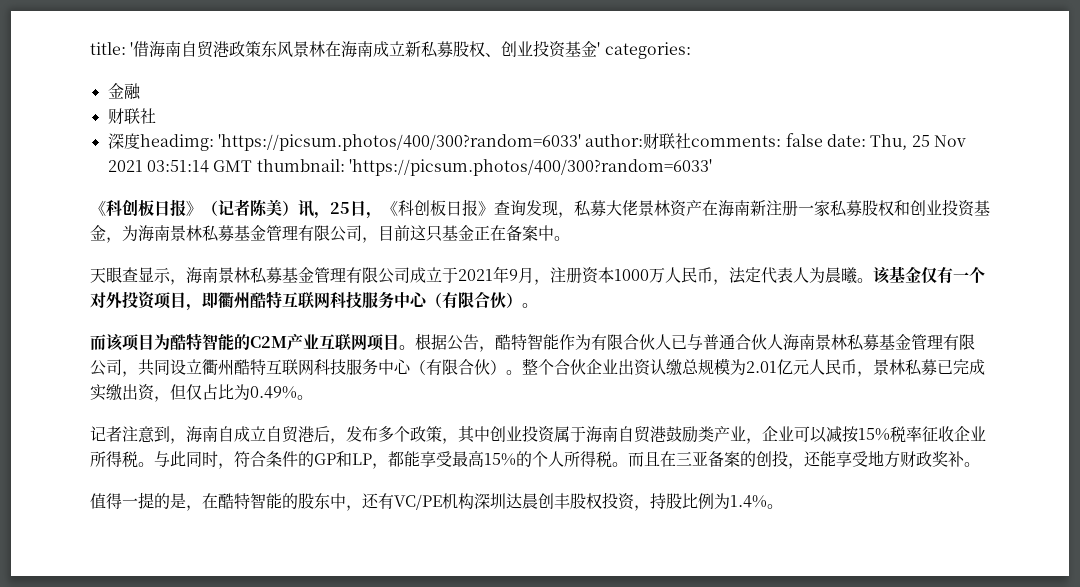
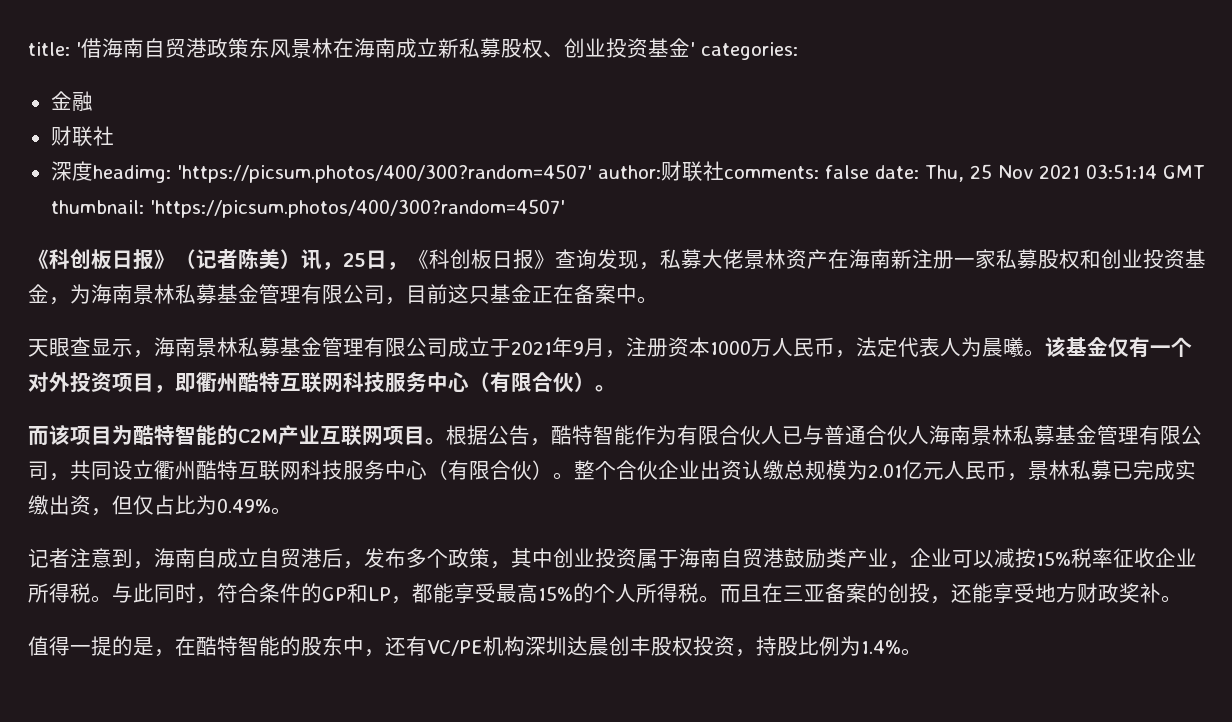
- 深度headimg: 'https://picsum.photos/400/300?random=6033' author:财联社comments: false date: Thu, 25 Nov 2021 03:51:14 GMT thumbnail: 'https://picsum.photos/400/300?random=6033'
+ 深度headimg: 'https://picsum.photos/400/300?random=4507' author:财联社comments: false date: Thu, 25 Nov 2021 03:51:14 GMT thumbnail: 'https://picsum.photos/400/300?random=4507'

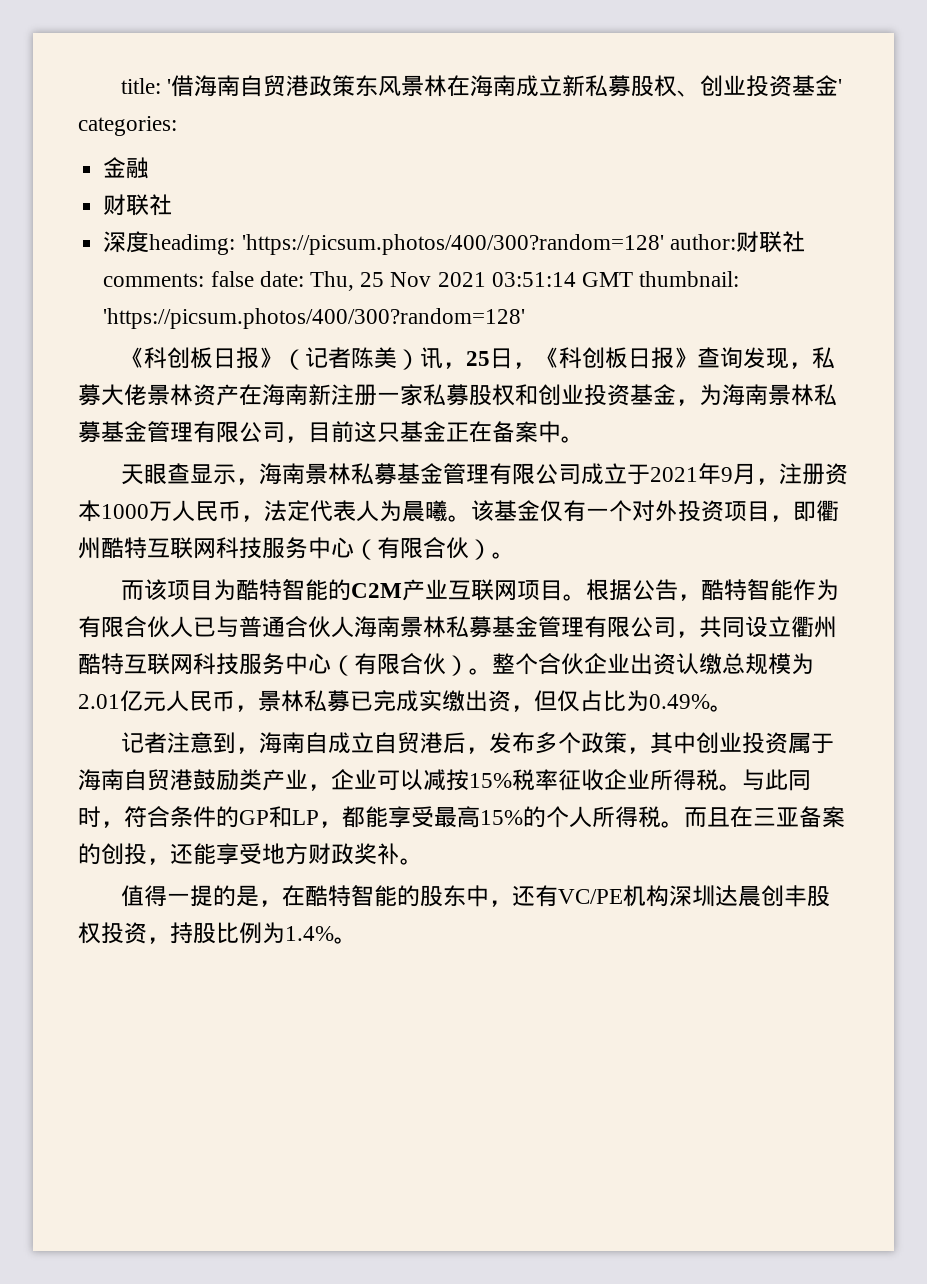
- 深度headimg: 'https://picsum.photos/400/300?random=4507' author:财联社comments: false date: Thu, 25 Nov 2021 03:51:14 GMT thumbnail: 'https://picsum.photos/400/300?random=4507'
+ 深度headimg: 'https://picsum.photos/400/300?random=128' author:财联社comments: false date: Thu, 25 Nov 2021 03:51:14 GMT thumbnail: 'https://picsum.photos/400/300?random=128'

